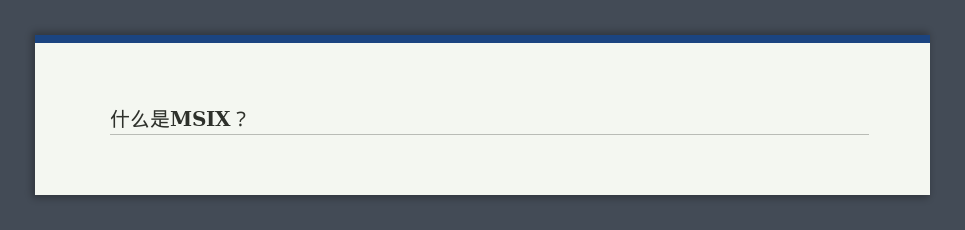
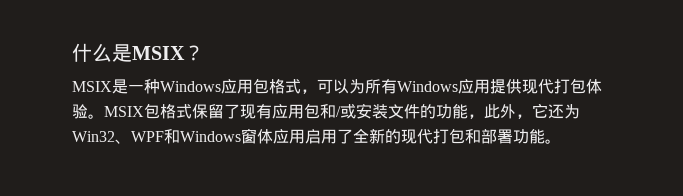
+ MSIX是一种Windows应用包格式，可以为所有Windows应用提供现代打包体验。MSIX包格式保留了现有应用包和/或安装文件的功能，此外，它还为Win32、WPF和Windows窗体应用启用了全新的现代打包和部署功能。

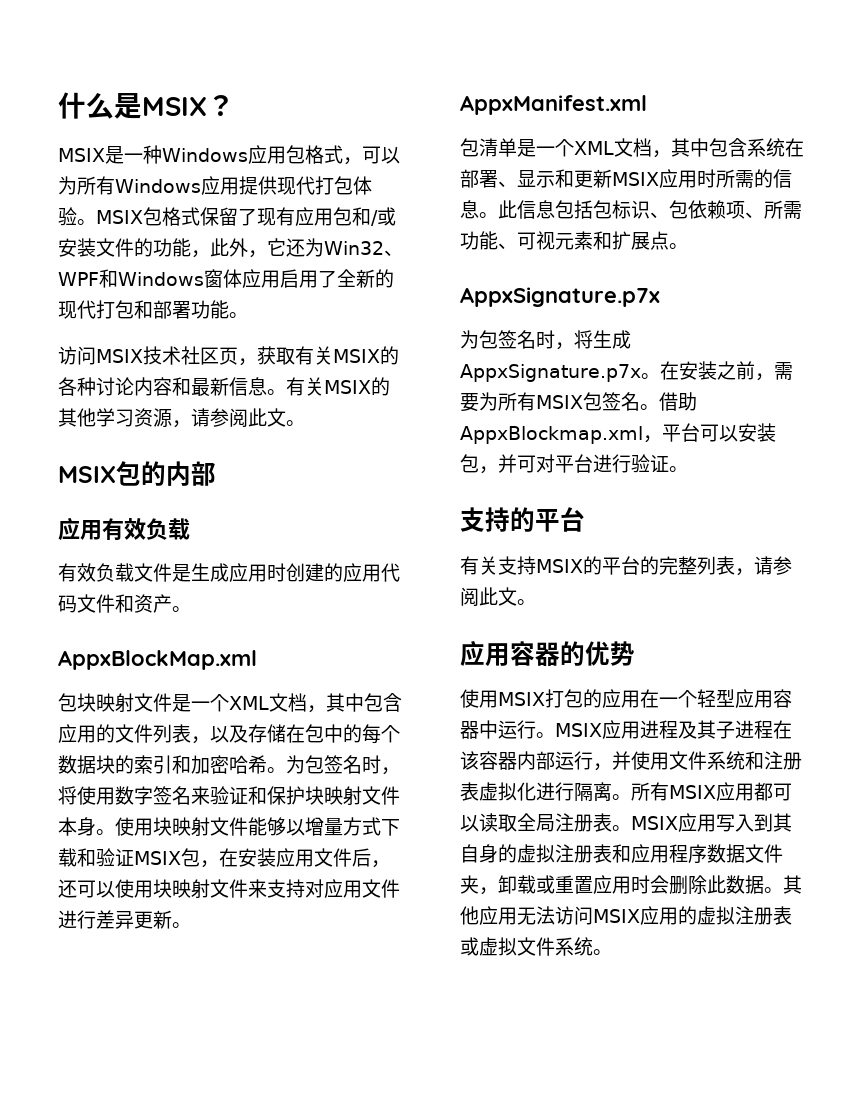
+ 访问MSIX技术社区页，获取有关MSIX的各种讨论内容和最新信息。有关MSIX的其他学习资源，请参阅此文。
+ MSIX包的内部
+ 应用有效负载
+ 有效负载文件是生成应用时创建的应用代码文件和资产。
+ AppxBlockMap.xml
+ 包块映射文件是一个XML文档，其中包含应用的文件列表，以及存储在包中的每个数据块的索引和加密哈希。为包签名时，将使用数字签名来验证和保护块映射文件本身。使用块映射文件能够以增量方式下载和验证MSIX包，在安装应用文件后，还可以使用块映射文件来支持对应用文件进行差异更新。
+ AppxManifest.xml
+ 包清单是一个XML文档，其中包含系统在部署、显示和更新MSIX应用时所需的信息。此信息包括包标识、包依赖项、所需功能、可视元素和扩展点。
+ AppxSignature.p7x
+ 为包签名时，将生成AppxSignature.p7x。在安装之前，需要为所有MSIX包签名。借助AppxBlockmap.xml，平台可以安装包，并可对平台进行验证。
+ 支持的平台
+ 有关支持MSIX的平台的完整列表，请参阅此文。
+ 应用容器的优势
+ 使用MSIX打包的应用在一个轻型应用容器中运行。MSIX应用进程及其子进程在该容器内部运行，并使用文件系统和注册表虚拟化进行隔离。所有MSIX应用都可以读取全局注册表。MSIX应用写入到其自身的虚拟注册表和应用程序数据文件夹，卸载或重置应用时会删除此数据。其他应用无法访问MSIX应用的虚拟注册表或虚拟文件系统。

